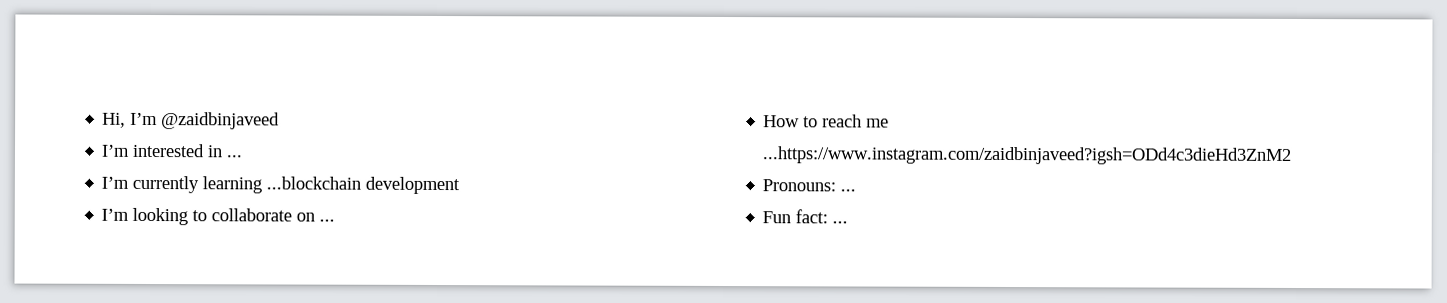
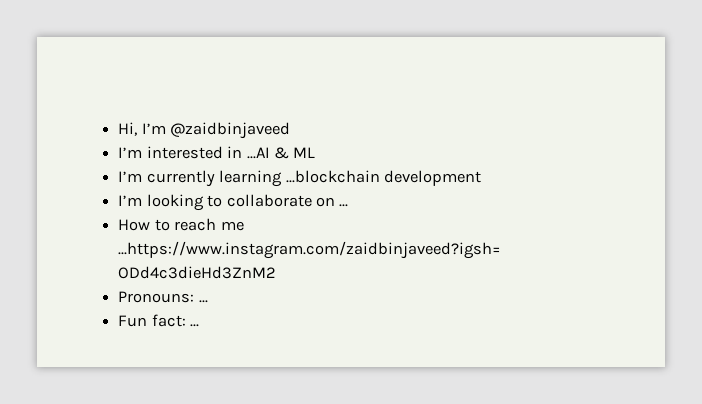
- I’m interested in ...
+ I’m interested in ...AI & ML

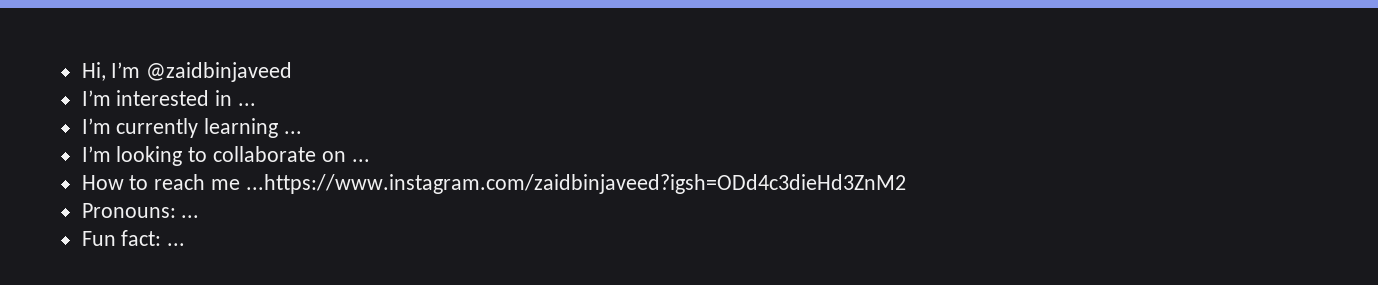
- I’m interested in ...AI & ML
+ I’m interested in ...
- I’m currently learning ...blockchain development
+ I’m currently learning ...

